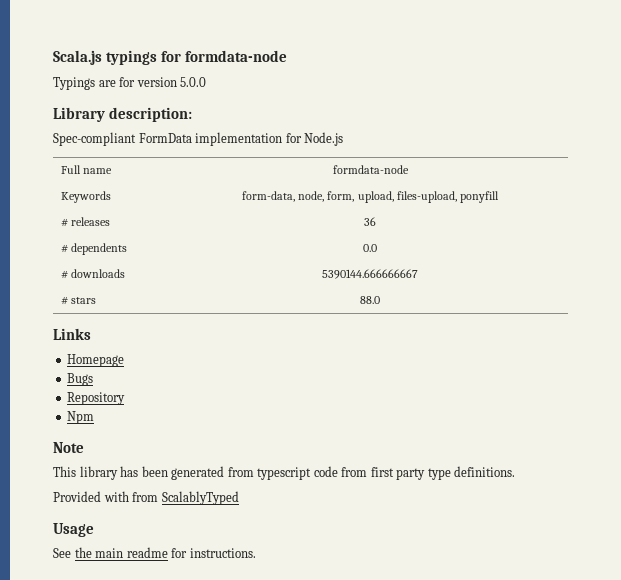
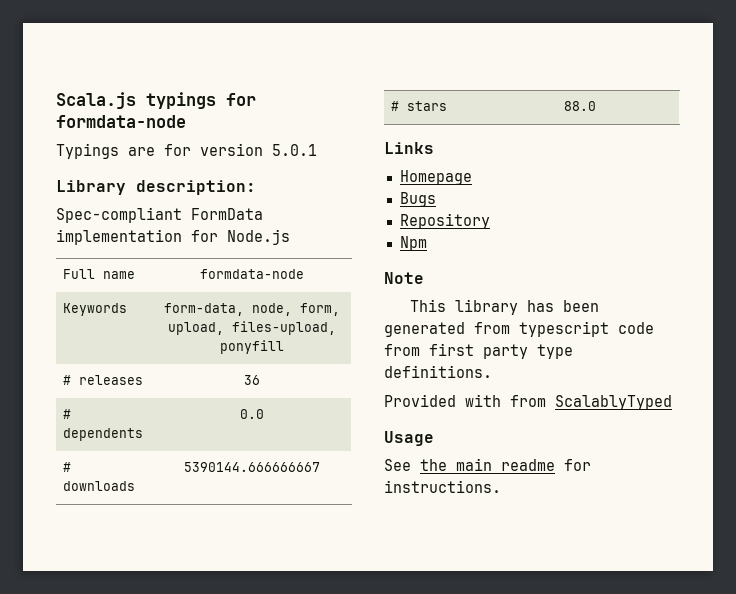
- Typings are for version 5.0.0
+ Typings are for version 5.0.1

